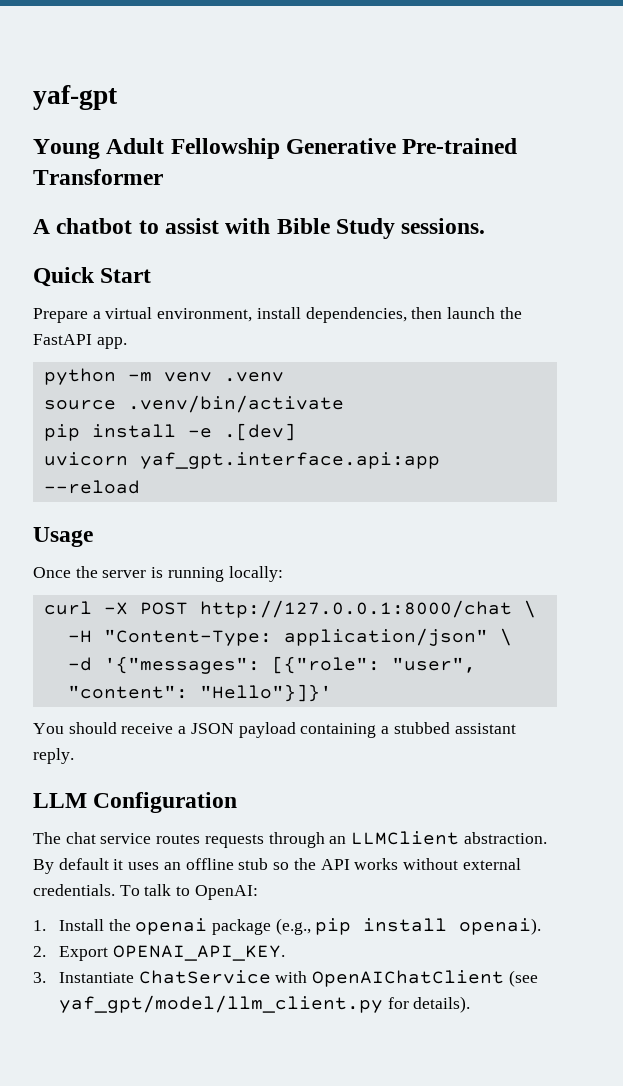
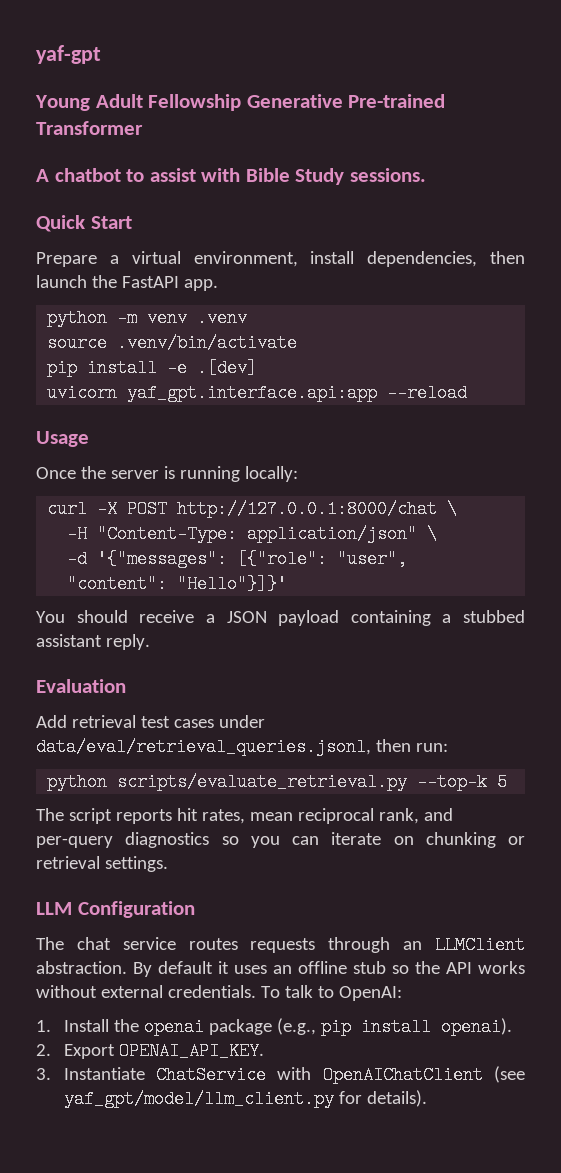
+ Evaluation
+ Add retrieval test cases under data/eval/retrieval_queries.jsonl, then run:
+ python scripts/evaluate_retrieval.py --top-k 5
+ The script reports hit rates, mean reciprocal rank, and per-query diagnostics so you can iterate on chunking or retrieval settings.

